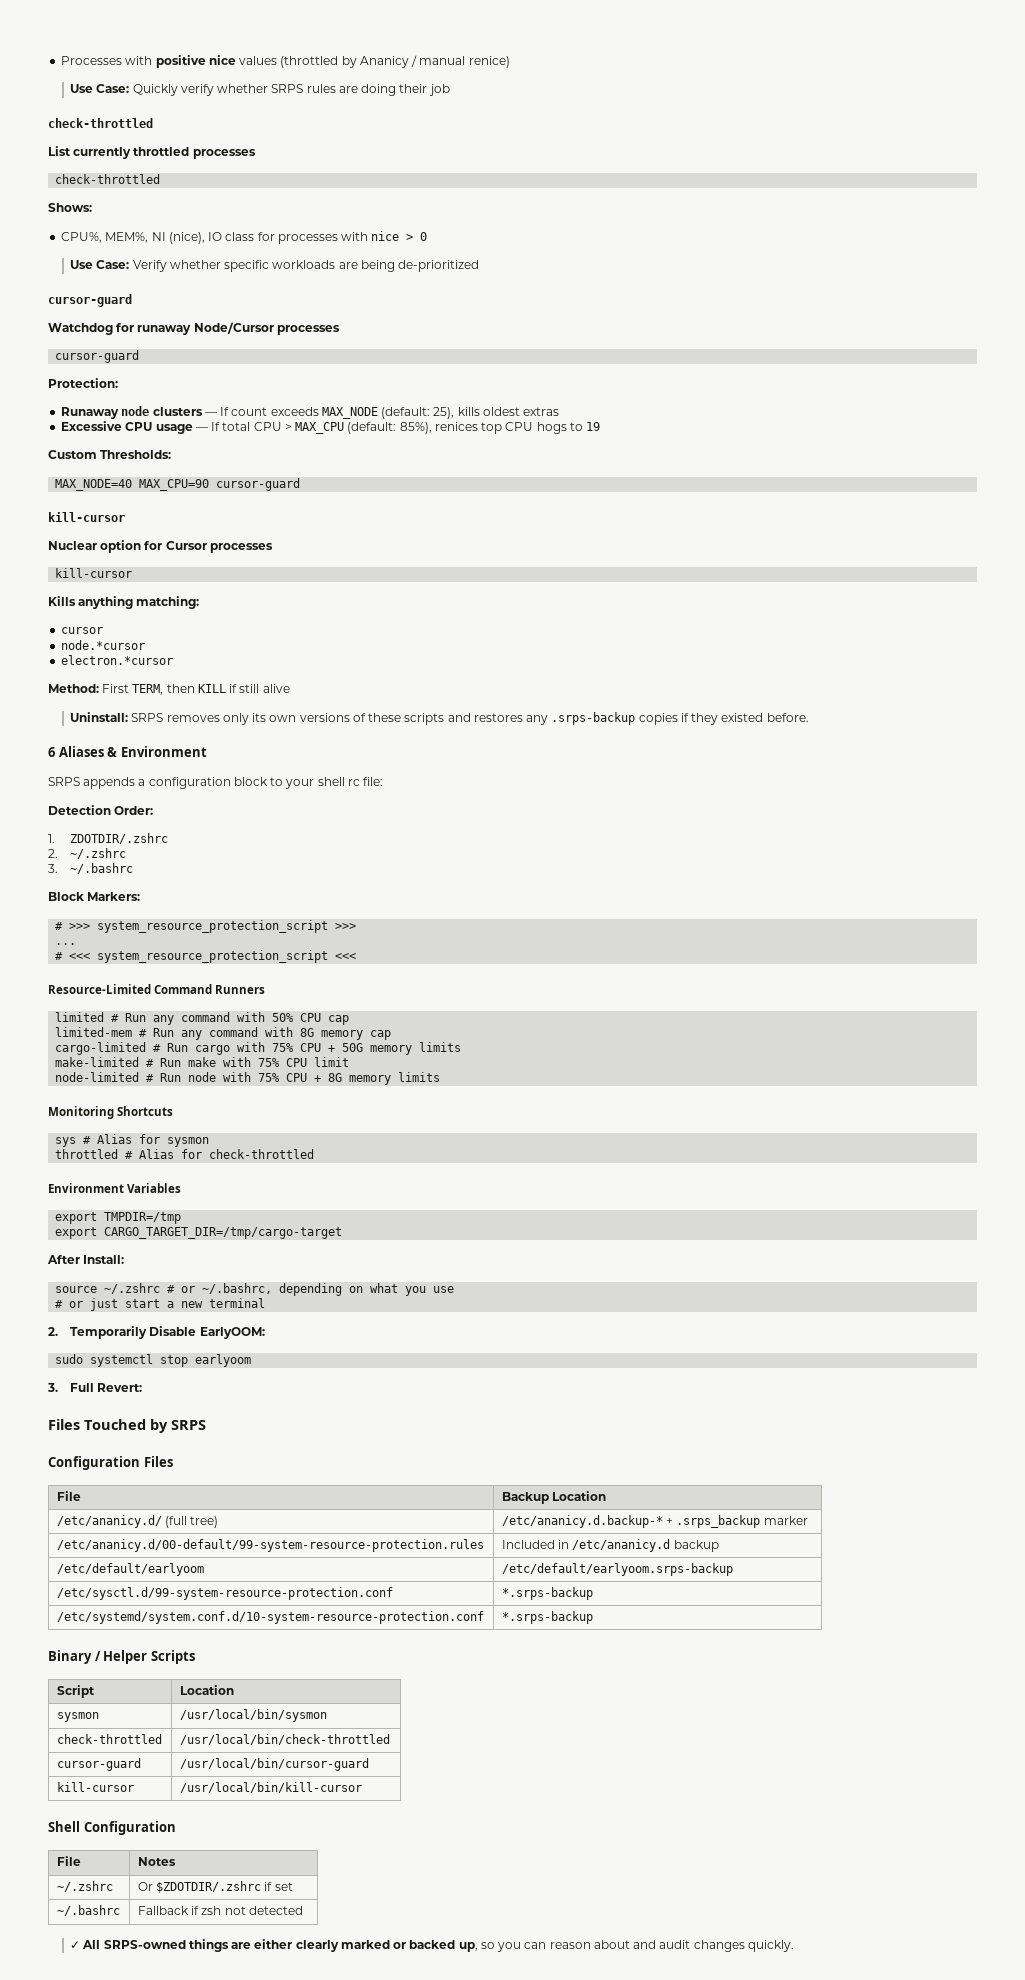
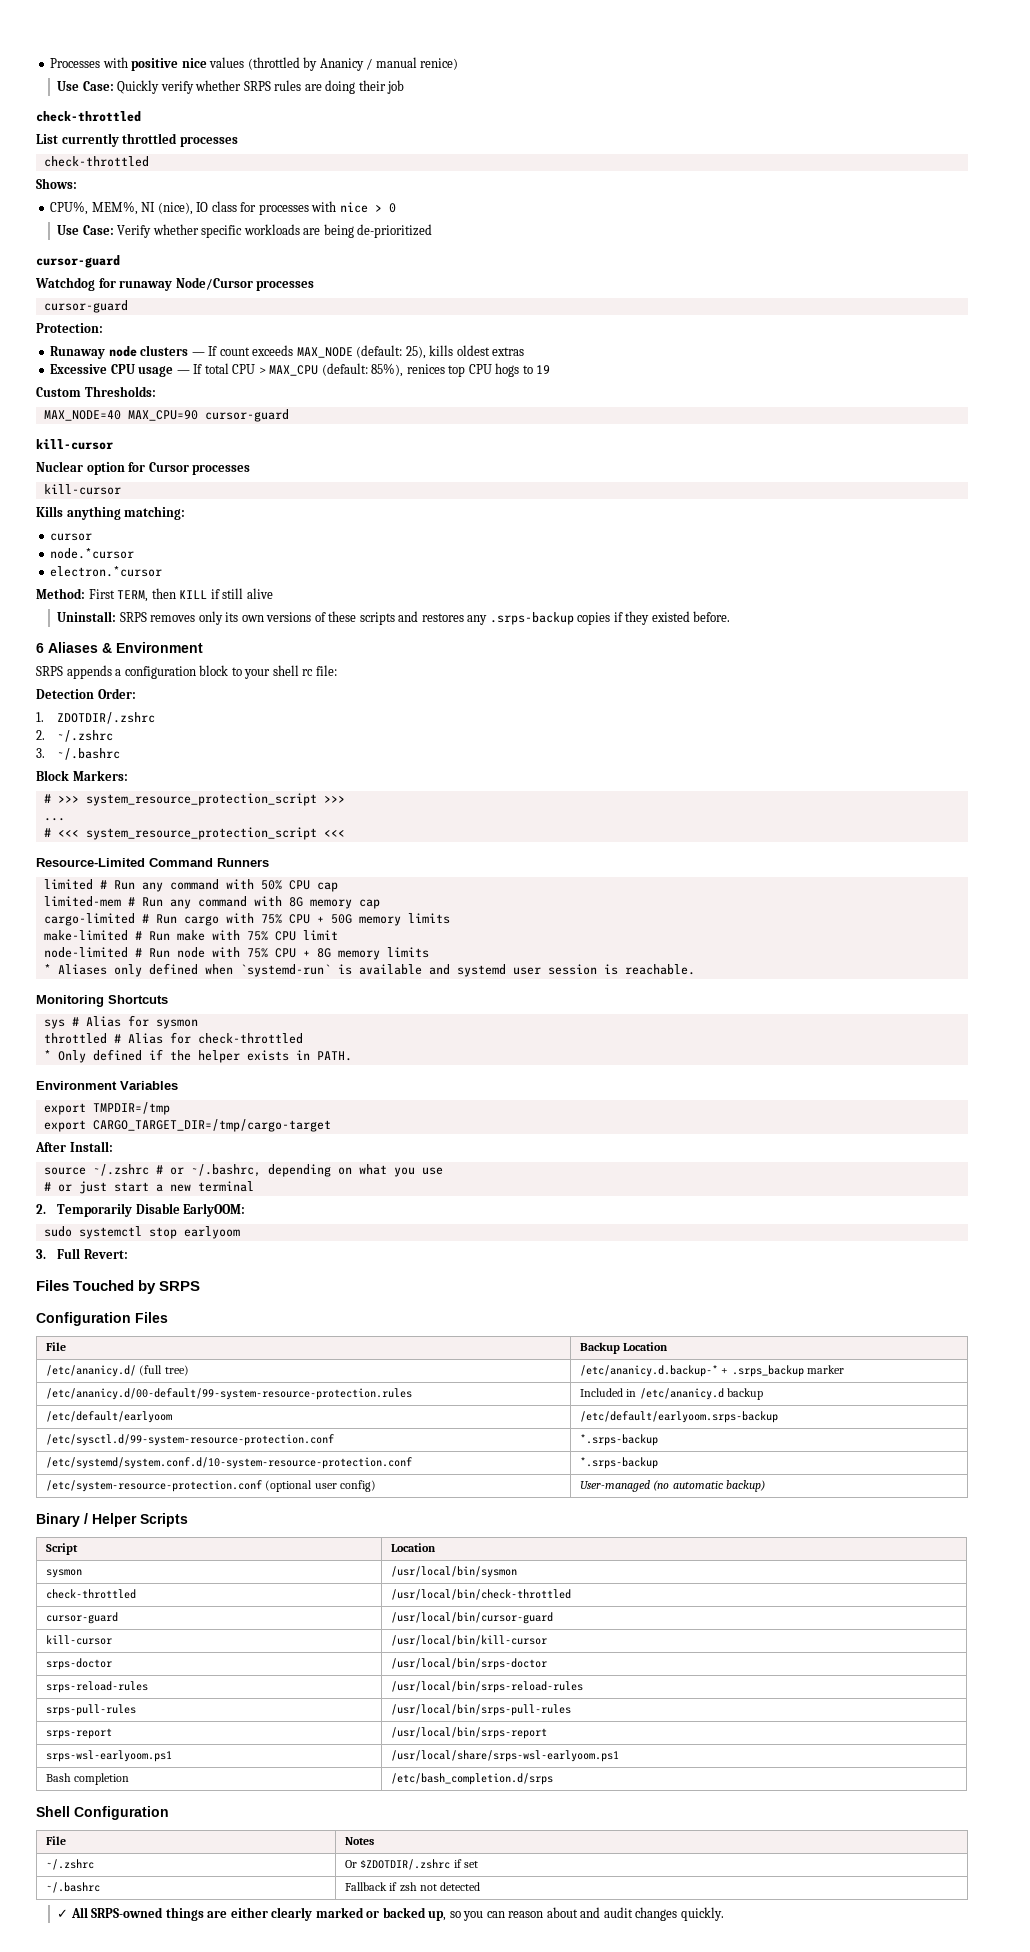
+ * Aliases only defined when `systemd-run` is available and systemd user session is reachable.
+ * Only defined if the helper exists in PATH.
+ /etc/system-resource-protection.conf (optional user config) | User-managed (no automatic backup)
+ srps-doctor | /usr/local/bin/srps-doctor
+ srps-reload-rules | /usr/local/bin/srps-reload-rules
+ srps-pull-rules | /usr/local/bin/srps-pull-rules
+ srps-report | /usr/local/bin/srps-report
+ srps-wsl-earlyoom.ps1 | /usr/local/share/srps-wsl-earlyoom.ps1
+ Bash completion | /etc/bash_completion.d/srps

